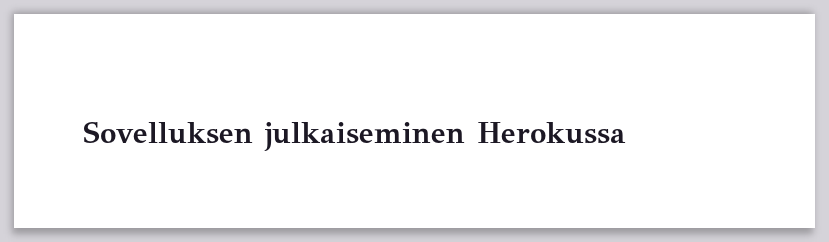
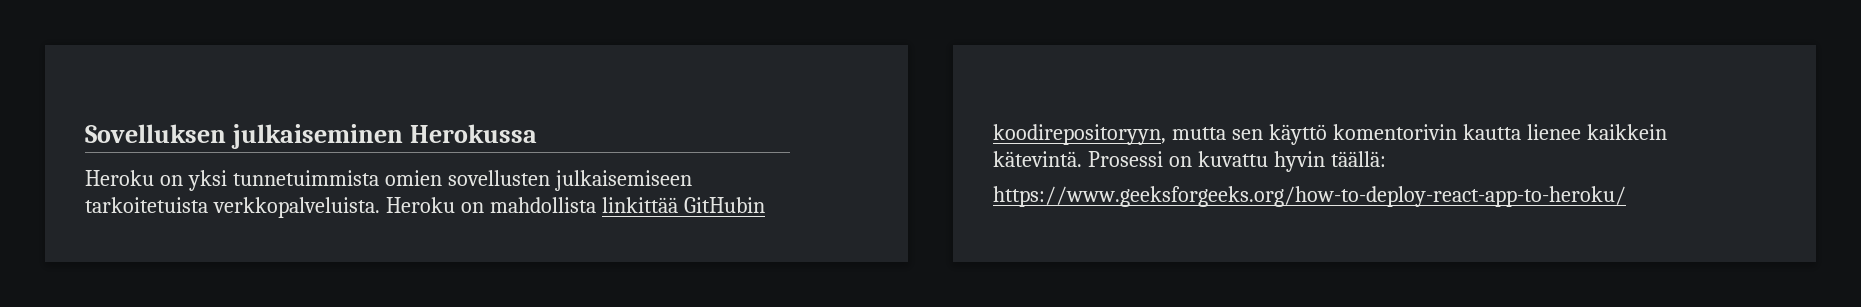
+ Heroku on yksi tunnetuimmista omien sovellusten julkaisemiseen tarkoitetuista verkkopalveluista. Heroku on mahdollista linkittää GitHubin koodirepositoryyn, mutta sen käyttö komentorivin kautta lienee kaikkein kätevintä. Prosessi on kuvattu hyvin täällä:
+ https://www.geeksforgeeks.org/how-to-deploy-react-app-to-heroku/

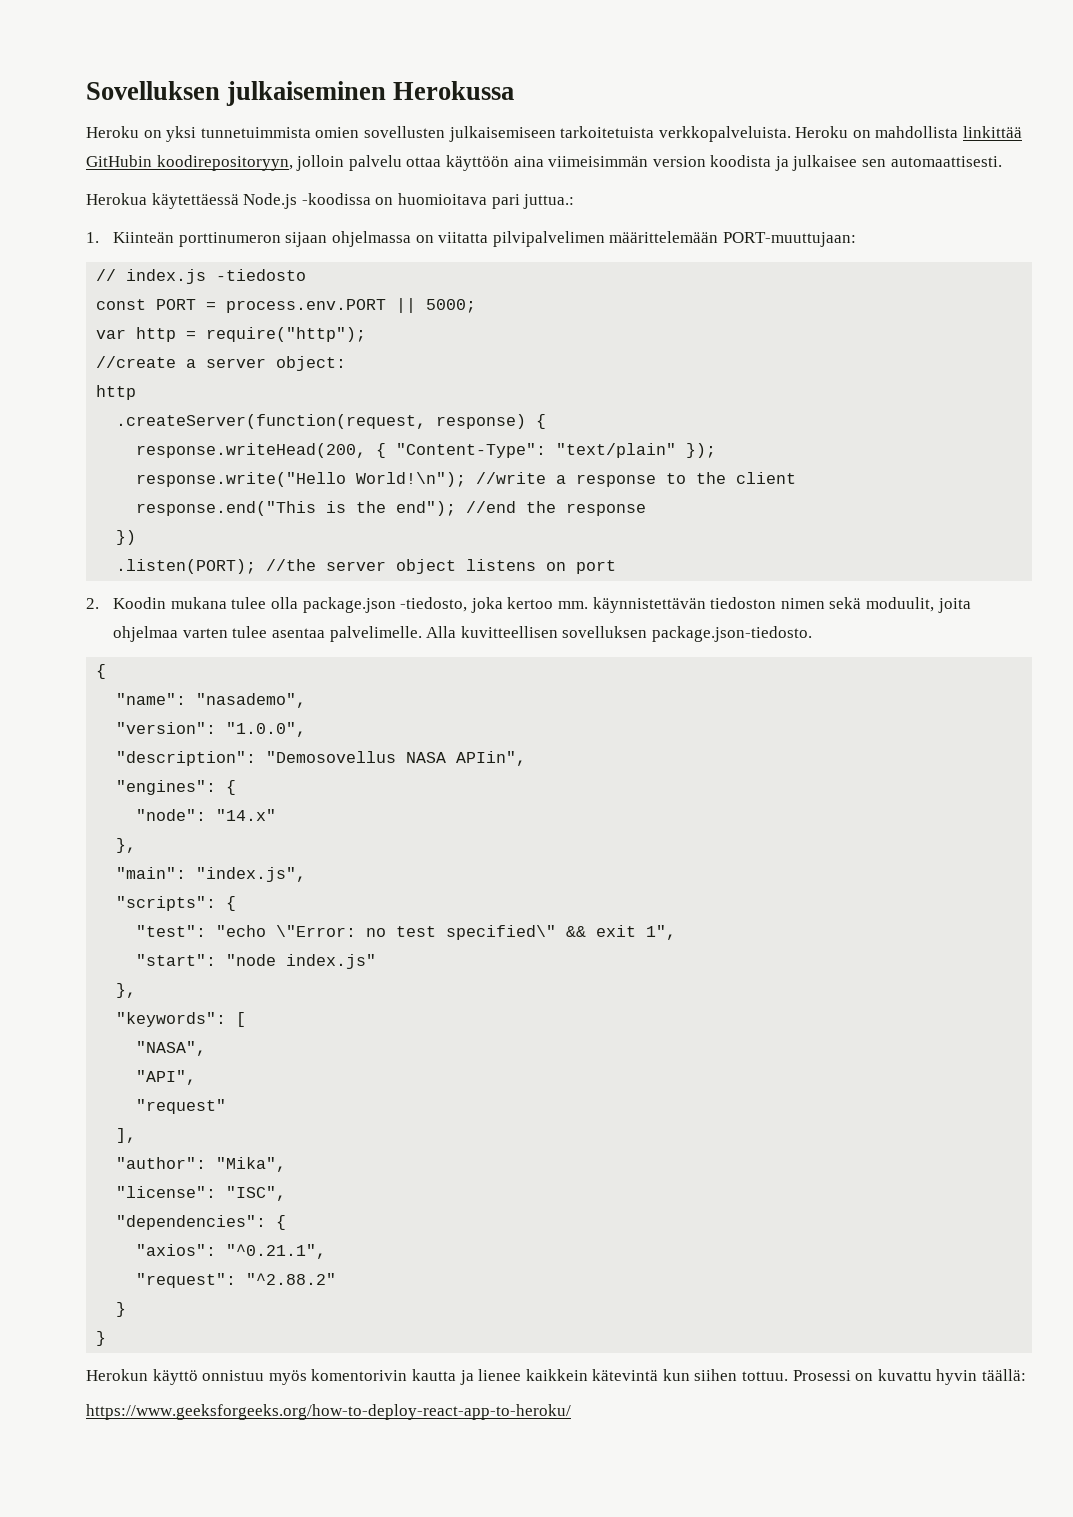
- Heroku on mahdollista linkittää GitHubin koodirepositoryyn, mutta sen käyttö komentorivin kautta lienee kaikkein kätevintä.
+ Heroku on mahdollista linkittää GitHubin koodirepositoryyn, jolloin palvelu ottaa käyttöön aina viimeisimmän version koodista ja julkaisee sen automaattisesti.
+ Herokua käytettäessä Node.js -koodissa on huomioitava pari juttua.:
+ 1. Kiinteän porttinumeron sijaan ohjelmassa on viitatta pilvipalvelimen määrittelemään PORT-muuttujaan:
+ // index.js -tiedosto
+ const PORT = process.env.PORT || 5000;
+ var http = require("http");
+ //create a server object:
+ http
+ .createServer(function(request, response) {
+ response.writeHead(200, { "Content-Type": "text/plain" });
+ response.write("Hello World!\n"); //write a response to the client
+ response.end("This is the end"); //end the response
+ })
+ .listen(PORT); //the server object listens on port
+ 2. Koodin mukana tulee olla package.json -tiedosto, joka kertoo mm. käynnistettävän tiedoston nimen sekä moduulit, joita ohjelmaa varten tulee asentaa palvelimelle. Alla kuvitteellisen sovelluksen package.json-tiedosto.
+ {
+ "name": "nasademo",
+ "version": "1.0.0",
+ "description": "Demosovellus NASA APIin",
+ "engines": {
+ "node": "14.x"
+ },
+ "main": "index.js",
+ "scripts": {
+ "test": "echo \"Error: no test specified\" && exit 1",
+ "start": "node index.js"
+ },
+ "keywords": [
+ "NASA",
+ "API",
+ "request"
+ ],
+ "author": "Mika",
+ "license": "ISC",
+ "dependencies": {
+ "axios": "^0.21.1",
+ "request": "^2.88.2"
+ }
+ }
+ Herokun käyttö onnistuu myös komentorivin kautta ja lienee kaikkein kätevintä kun siihen tottuu.

